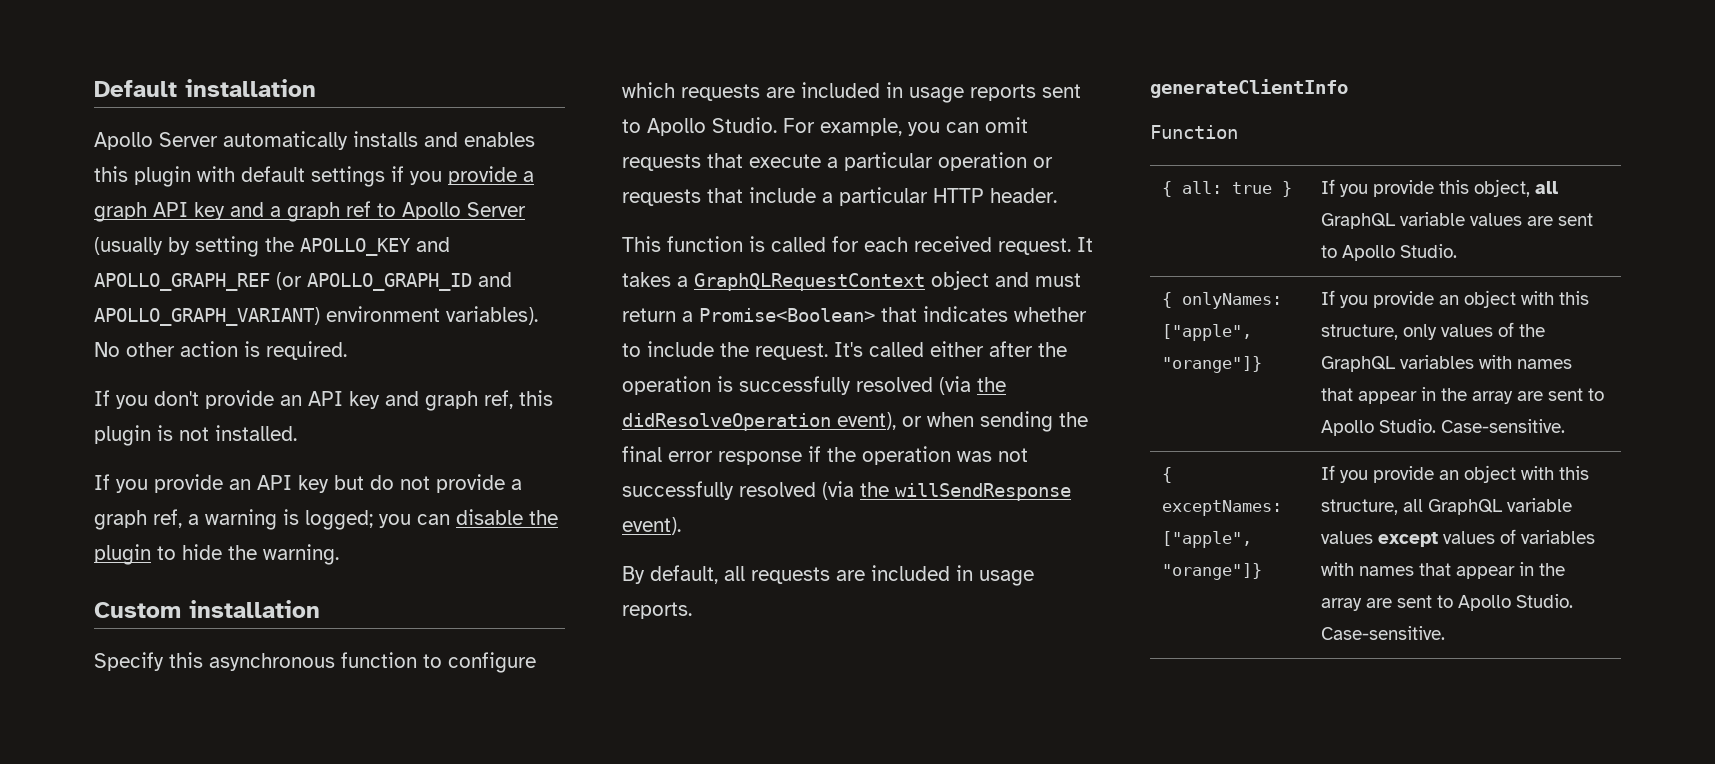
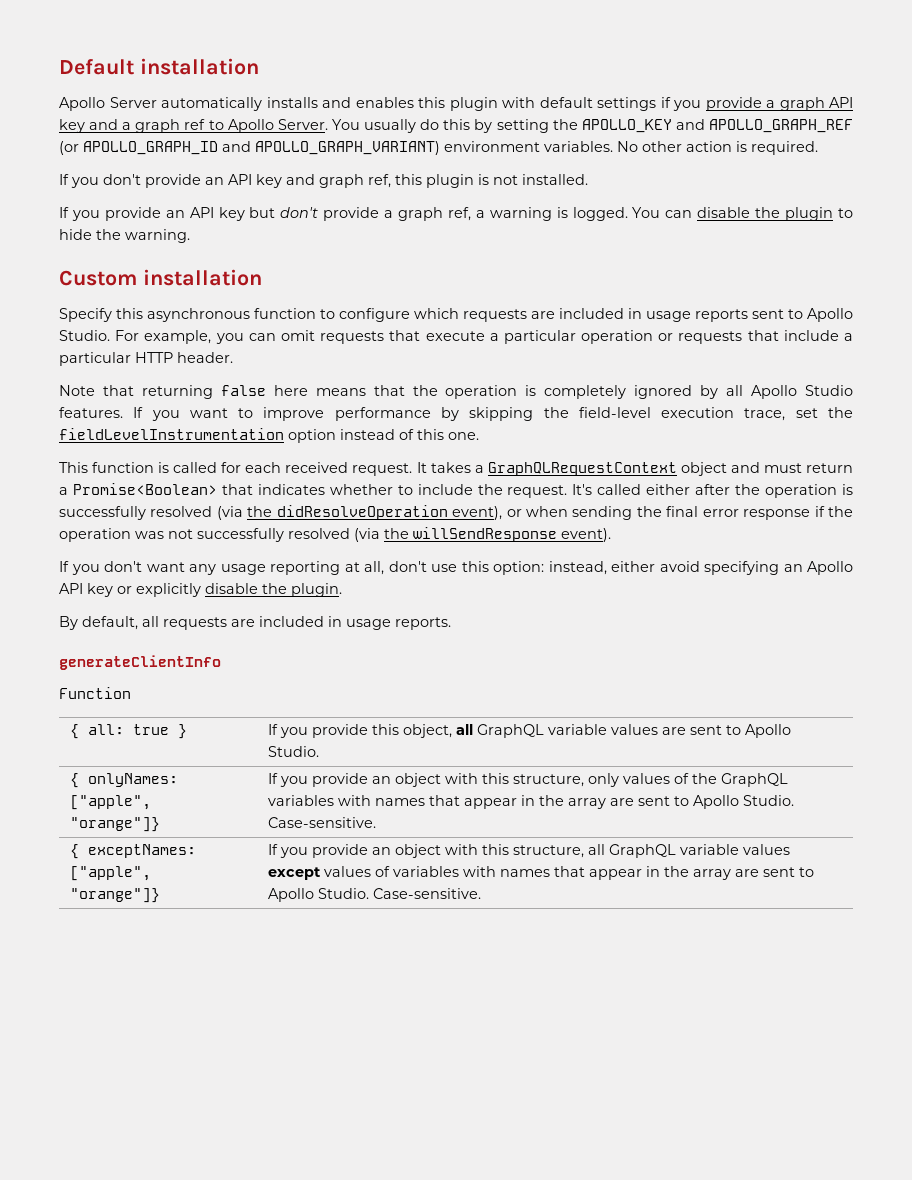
- Apollo Server automatically installs and enables this plugin with default settings if you provide a graph API key and a graph ref to Apollo Server (usually by setting the APOLLO_KEY and APOLLO_GRAPH_REF (or APOLLO_GRAPH_ID and APOLLO_GRAPH_VARIANT) environment variables).
+ Apollo Server automatically installs and enables this plugin with default settings if you provide a graph API key and a graph ref to Apollo Server. You usually do this by setting the APOLLO_KEY and APOLLO_GRAPH_REF (or APOLLO_GRAPH_ID and APOLLO_GRAPH_VARIANT) environment variables.
- If you provide an API key but do not provide a graph ref, a warning is logged; you can disable the plugin to hide the warning.
+ If you provide an API key but don't provide a graph ref, a warning is logged. You can disable the plugin to hide the warning.
+ Note that returning false here means that the operation is completely ignored by all Apollo Studio features. If you want to improve performance by skipping the field-level execution trace, set the fieldLevelInstrumentation option instead of this one.
+ If you don't want any usage reporting at all, don't use this option: instead, either avoid specifying an Apollo API key or explicitly disable the plugin.

